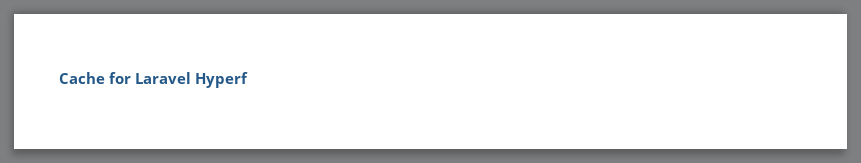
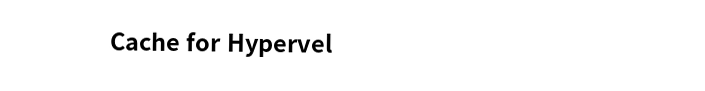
- Cache for Laravel Hyperf
+ Cache for Hypervel

